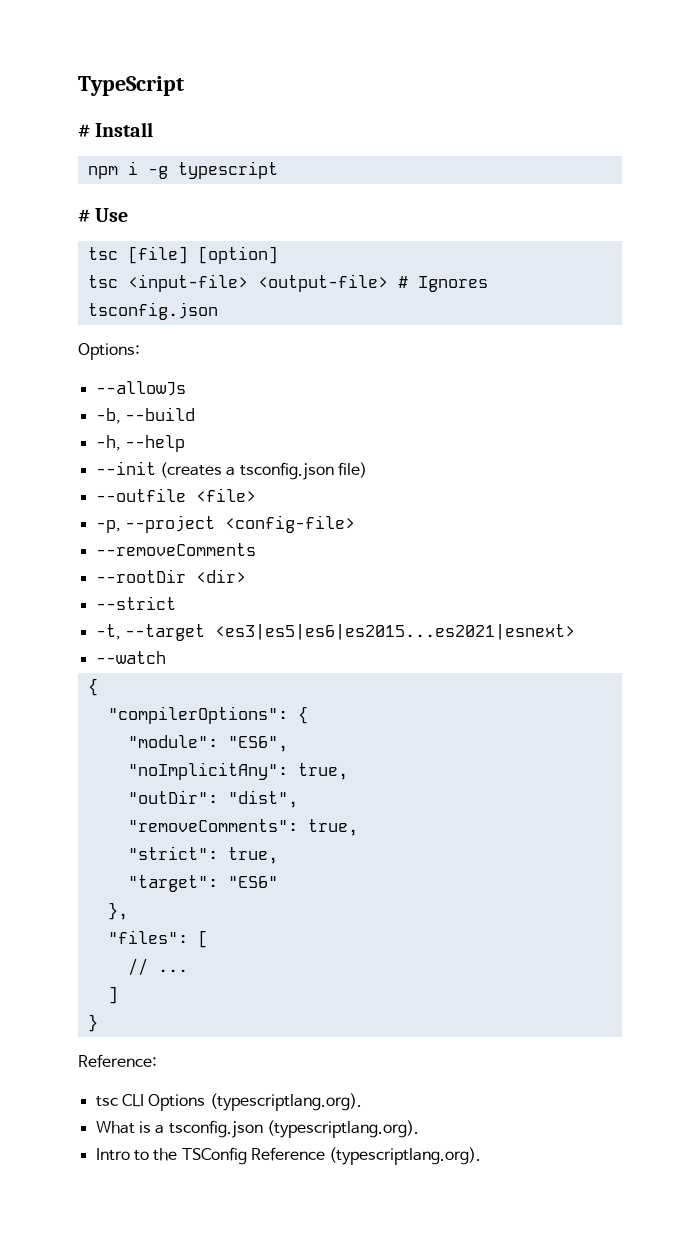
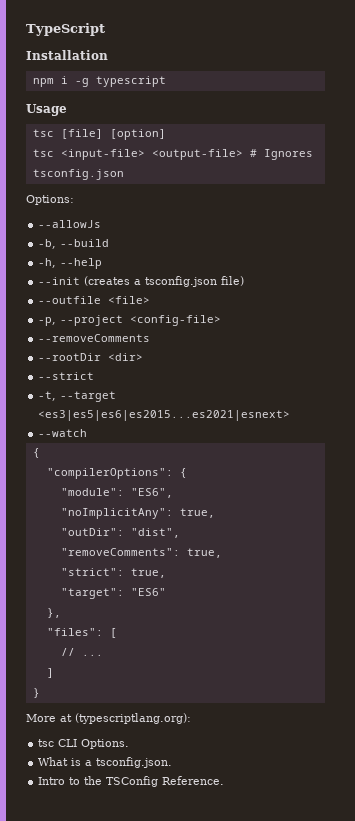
- # Install
+ Installation
- # Use
+ Usage
- Reference:
+ More at (typescriptlang.org):
- tsc CLI Options (typescriptlang.org).
+ tsc CLI Options.
- What is a tsconfig.json (typescriptlang.org).
+ What is a tsconfig.json.
- Intro to the TSConfig Reference (typescriptlang.org).
+ Intro to the TSConfig Reference.

